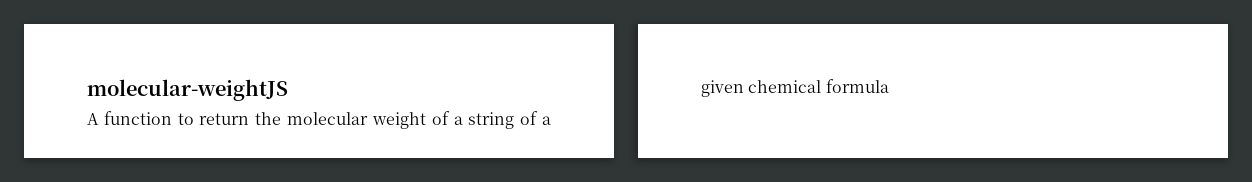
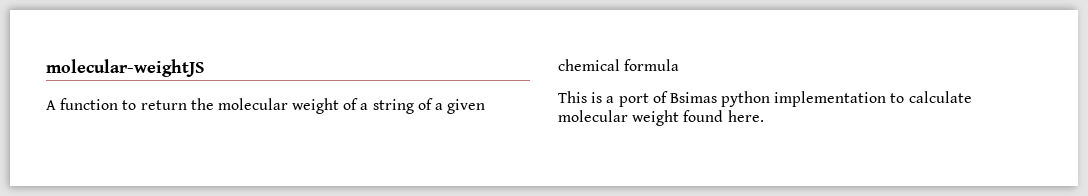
+ This is a port of Bsimas python implementation to calculate molecular weight found here.

